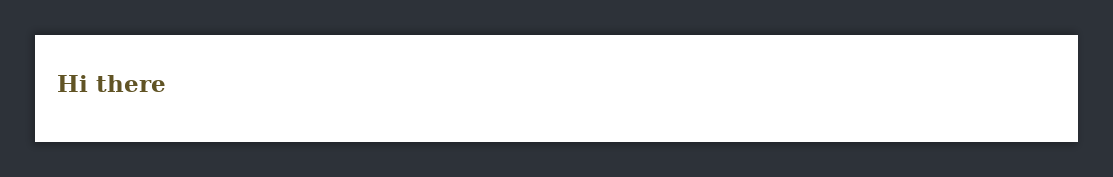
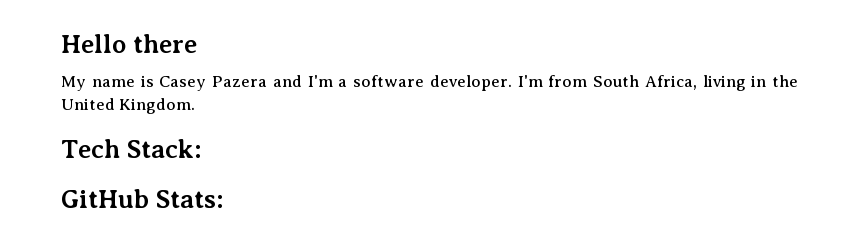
- Hi there
+ Hello there
+ My name is Casey Pazera and I'm a software developer. I'm from South Africa, living in the United Kingdom.
+ Tech Stack:
+ GitHub Stats:

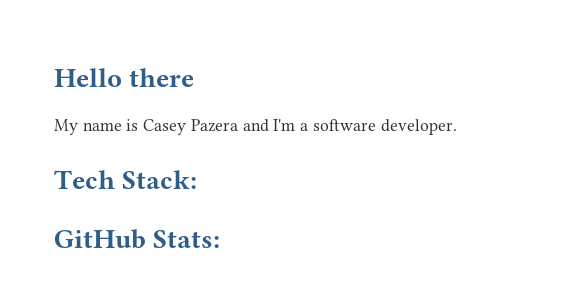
- I'm from South Africa, living in the United Kingdom.

